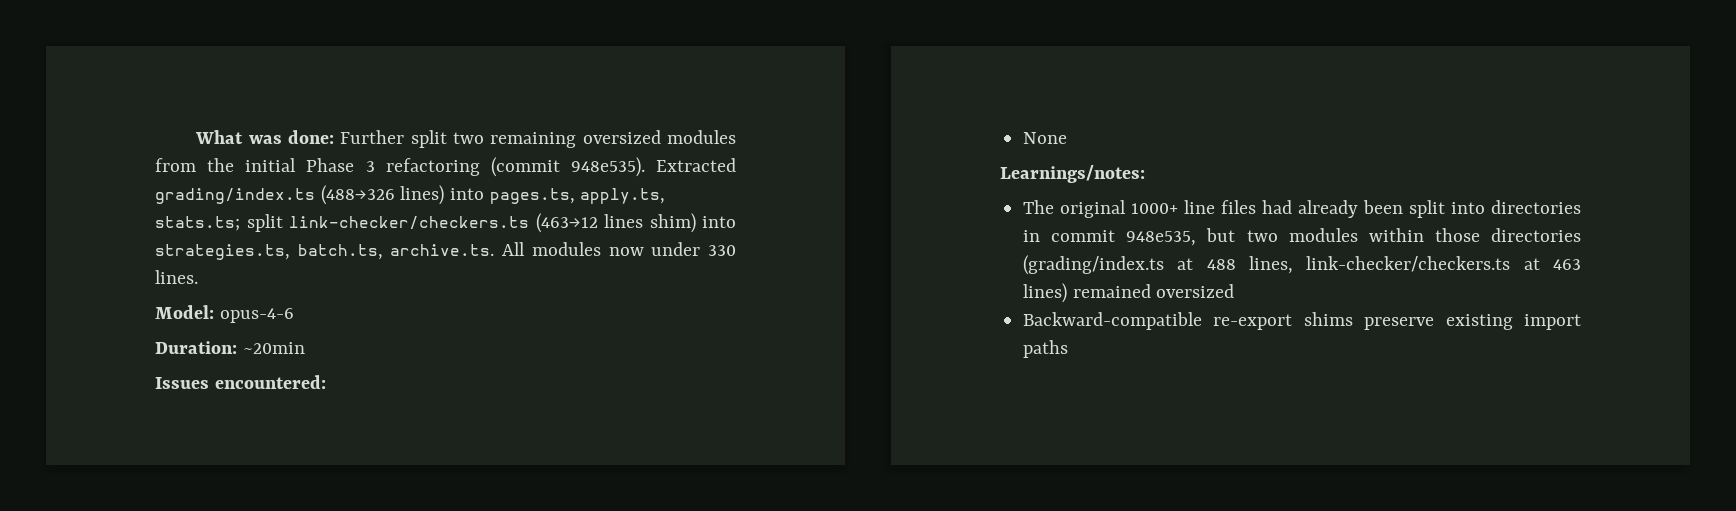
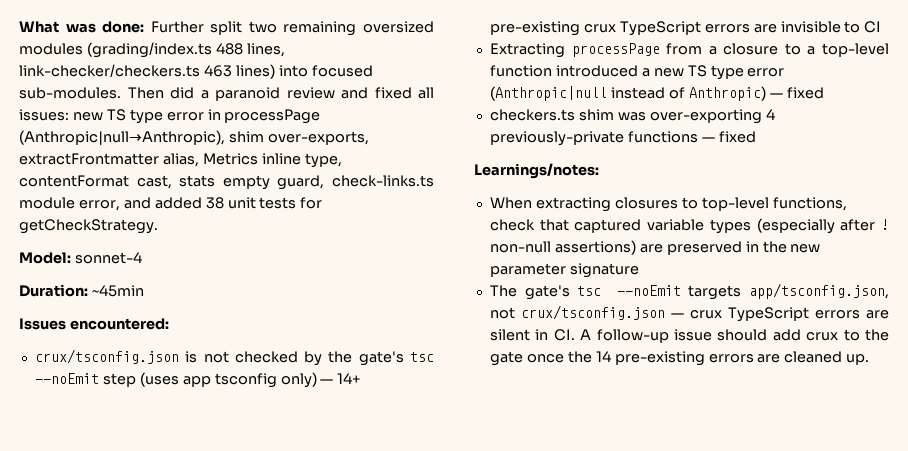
- What was done: Further split two remaining oversized modules from the initial Phase 3 refactoring (commit 948e535). Extracted grading/index.ts (488→326 lines) into pages.ts, apply.ts, stats.ts; split link-checker/checkers.ts (463→12 lines shim) into strategies.ts, batch.ts, archive.ts. All modules now under 330 lines.
+ What was done: Further split two remaining oversized modules (grading/index.ts 488 lines, link-checker/checkers.ts 463 lines) into focused sub-modules. Then did a paranoid review and fixed all issues: new TS type error in processPage (Anthropic|null→Anthropic), shim over-exports, extractFrontmatter alias, Metrics inline type, contentFormat cast, stats empty guard, check-links.ts module error, and added 38 unit tests for getCheckStrategy.
- Model: opus-4-6
+ Model: sonnet-4
- Duration: ~20min
+ Duration: ~45min
- None
+ crux/tsconfig.json is not checked by the gate's tsc --noEmit step (uses app tsconfig only) — 14+ pre-existing crux TypeScript errors are invisible to CI
+ Extracting processPage from a closure to a top-level function introduced a new TS type error (Anthropic|null instead of Anthropic) — fixed
+ checkers.ts shim was over-exporting 4 previously-private functions — fixed
  Learnings/notes:
- The original 1000+ line files had already been split into directories in commit 948e535, but two modules within those directories (grading/index.ts at 488 lines, link-checker/checkers.ts at 463 lines) remained oversized
- Backward-compatible re-export shims preserve existing import paths
+ When extracting closures to top-level functions, check that captured variable types (especially after ! non-null assertions) are preserved in the new parameter signature
+ The gate's tsc --noEmit targets app/tsconfig.json, not crux/tsconfig.json — crux TypeScript errors are silent in CI. A follow-up issue should add crux to the gate once the 14 pre-existing errors are cleaned up.

